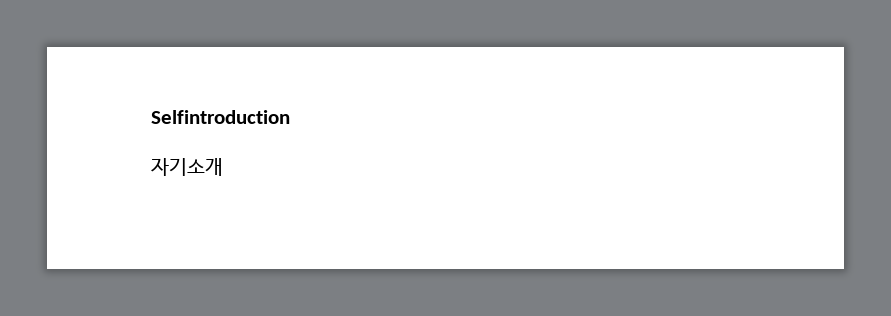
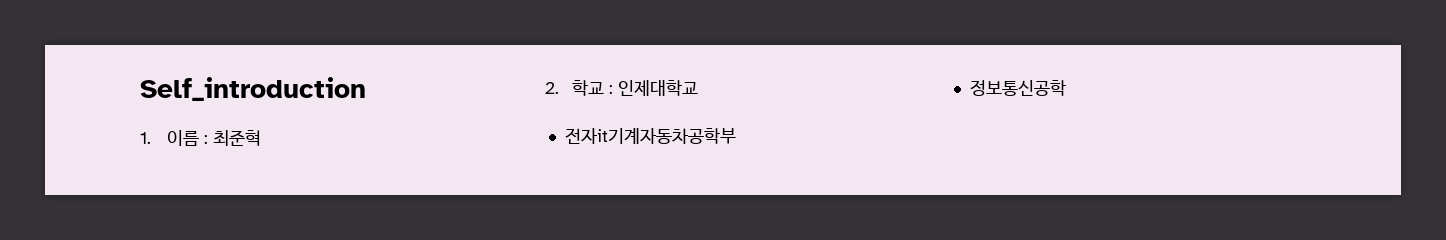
- Selfintroduction
- 자기소개
+ Self_introduction
+ 1. 이름 : 최준혁
+ 2. 학교 : 인제대학교
+ 전자it기계자동차공학부
+ 정보통신공학

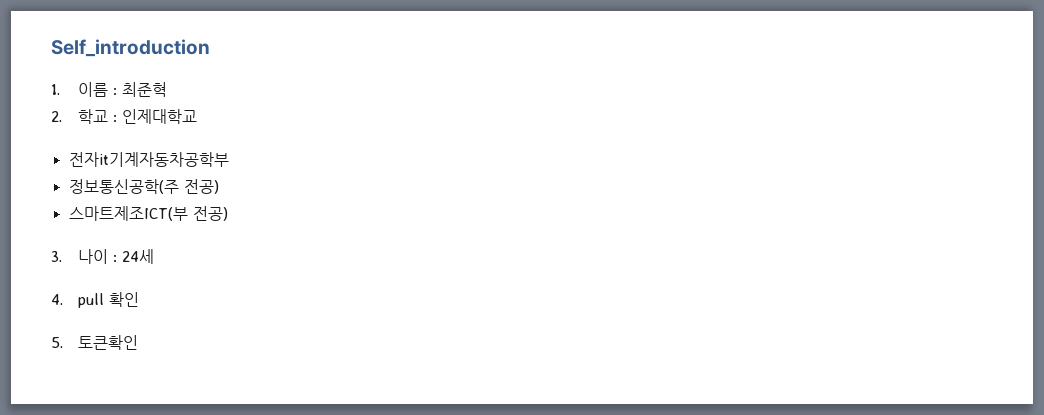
- 정보통신공학
+ 정보통신공학(주 전공)
+ 스마트제조ICT(부 전공)
+ 3. 나이 : 24세
+ 4. pull 확인
+ 5. 토큰확인

